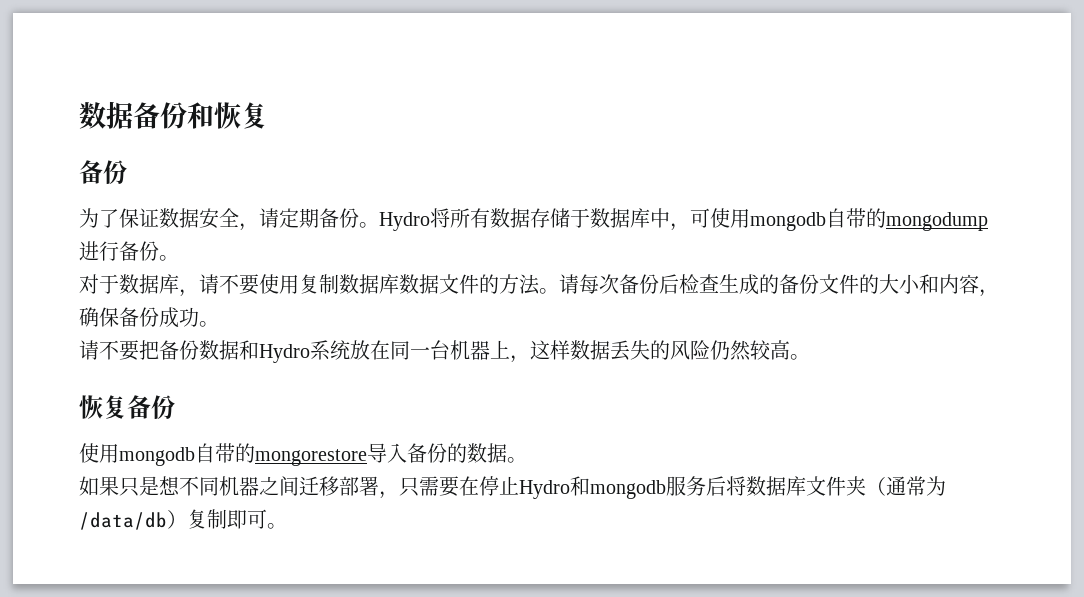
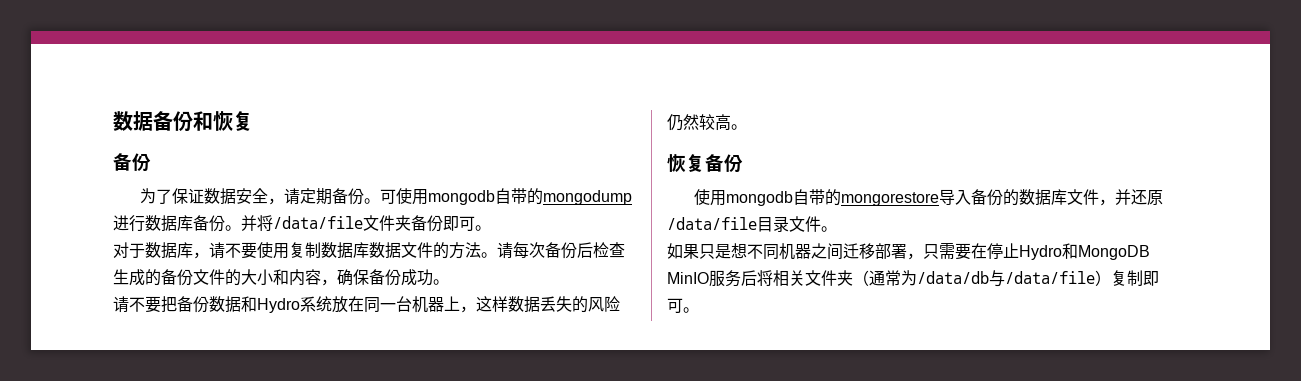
- Hydro将所有数据存储于数据库中，可使用mongodb自带的mongodump进行备份。
+ 可使用mongodb自带的mongodump进行数据库备份。并将/data/file文件夹备份即可。
- 使用mongodb自带的mongorestore导入备份的数据。
+ 使用mongodb自带的mongorestore导入备份的数据库文件，并还原/data/file目录文件。
- 如果只是想不同机器之间迁移部署，只需要在停止Hydro和mongodb服务后将数据库文件夹（通常为/data/db）复制即可。
+ 如果只是想不同机器之间迁移部署，只需要在停止Hydro和MongoDB MinIO服务后将相关文件夹（通常为/data/db与/data/file）复制即可。

